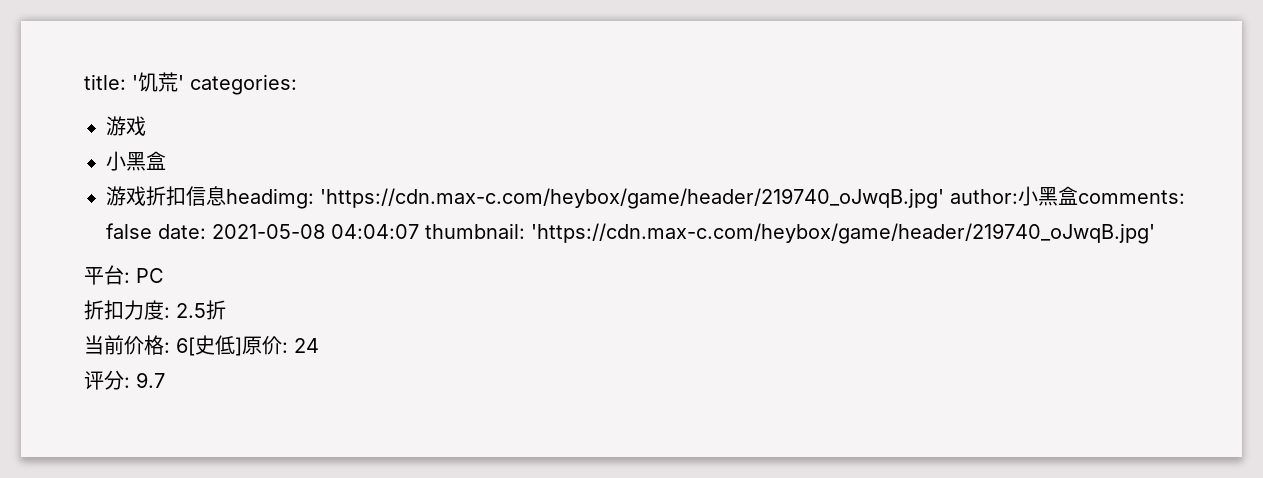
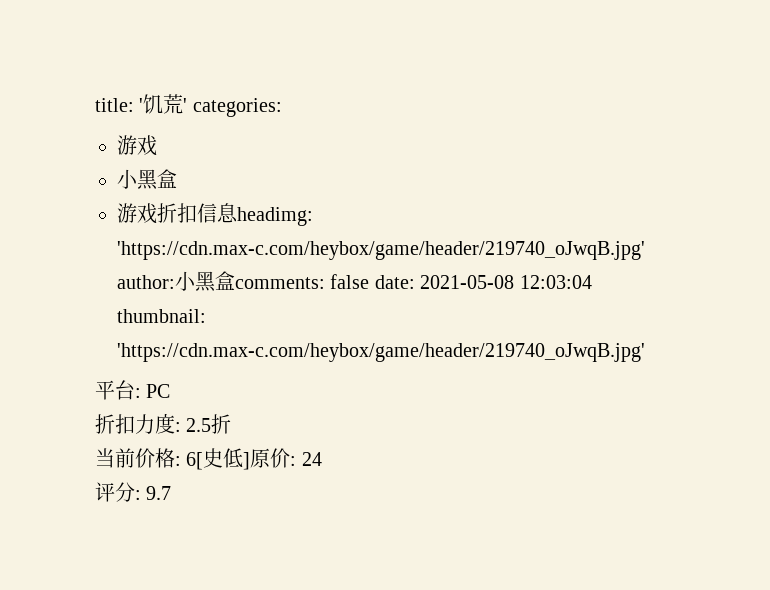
- 游戏折扣信息headimg: 'https://cdn.max-c.com/heybox/game/header/219740_oJwqB.jpg' author:小黑盒comments: false date: 2021-05-08 04:04:07 thumbnail: 'https://cdn.max-c.com/heybox/game/header/219740_oJwqB.jpg'
+ 游戏折扣信息headimg: 'https://cdn.max-c.com/heybox/game/header/219740_oJwqB.jpg' author:小黑盒comments: false date: 2021-05-08 12:03:04 thumbnail: 'https://cdn.max-c.com/heybox/game/header/219740_oJwqB.jpg'

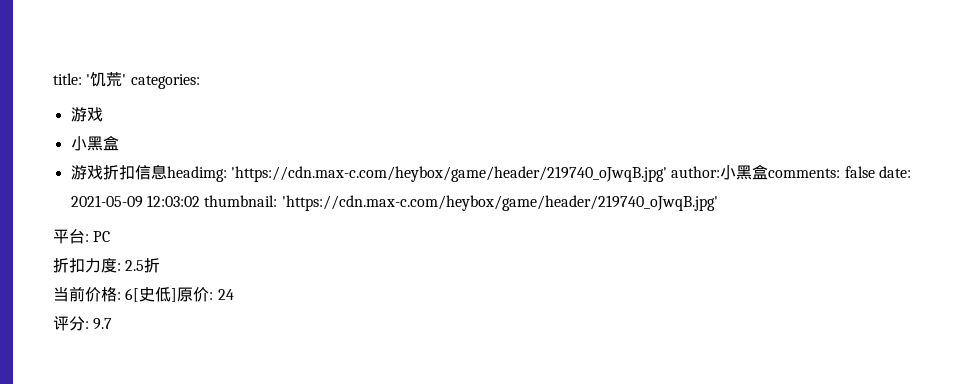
- 游戏折扣信息headimg: 'https://cdn.max-c.com/heybox/game/header/219740_oJwqB.jpg' author:小黑盒comments: false date: 2021-05-08 12:03:04 thumbnail: 'https://cdn.max-c.com/heybox/game/header/219740_oJwqB.jpg'
+ 游戏折扣信息headimg: 'https://cdn.max-c.com/heybox/game/header/219740_oJwqB.jpg' author:小黑盒comments: false date: 2021-05-09 12:03:02 thumbnail: 'https://cdn.max-c.com/heybox/game/header/219740_oJwqB.jpg'

